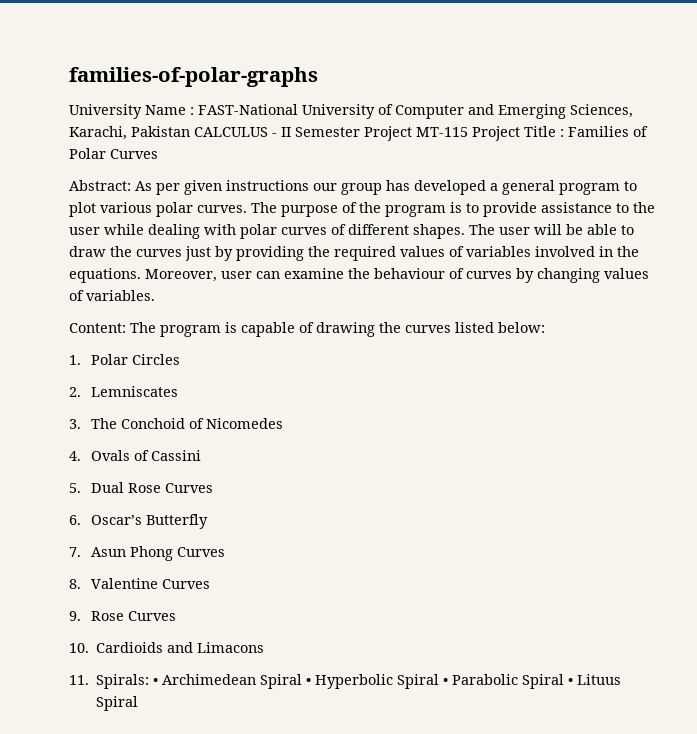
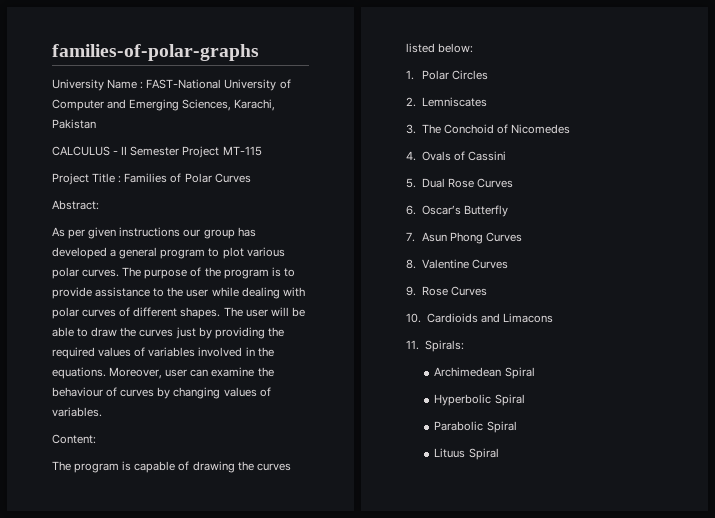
- University Name : FAST-National University of Computer and Emerging Sciences, Karachi, Pakistan CALCULUS - II Semester Project MT-115 Project Title : Families of Polar Curves
+ University Name : FAST-National University of Computer and Emerging Sciences, Karachi, Pakistan
+ CALCULUS - II Semester Project MT-115
+ Project Title : Families of Polar Curves
- Abstract: As per given instructions our group has developed a general program to plot various polar curves.
+ Abstract:
+ As per given instructions our group has developed a general program to plot various polar curves.
- Content: The program is capable of drawing the curves listed below:
+ Content:
+ The program is capable of drawing the curves listed below:
- 11. Spirals: • Archimedean Spiral • Hyperbolic Spiral • Parabolic Spiral • Lituus Spiral
+ 11. Spirals:
+ Archimedean Spiral
+ Hyperbolic Spiral
+ Parabolic Spiral
+ Lituus Spiral

